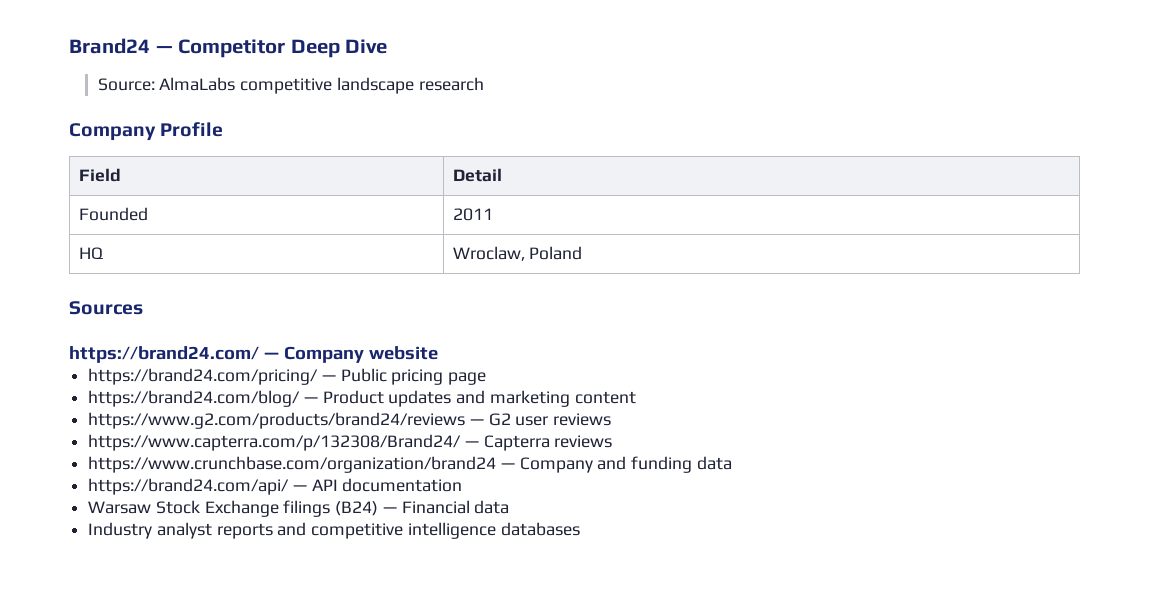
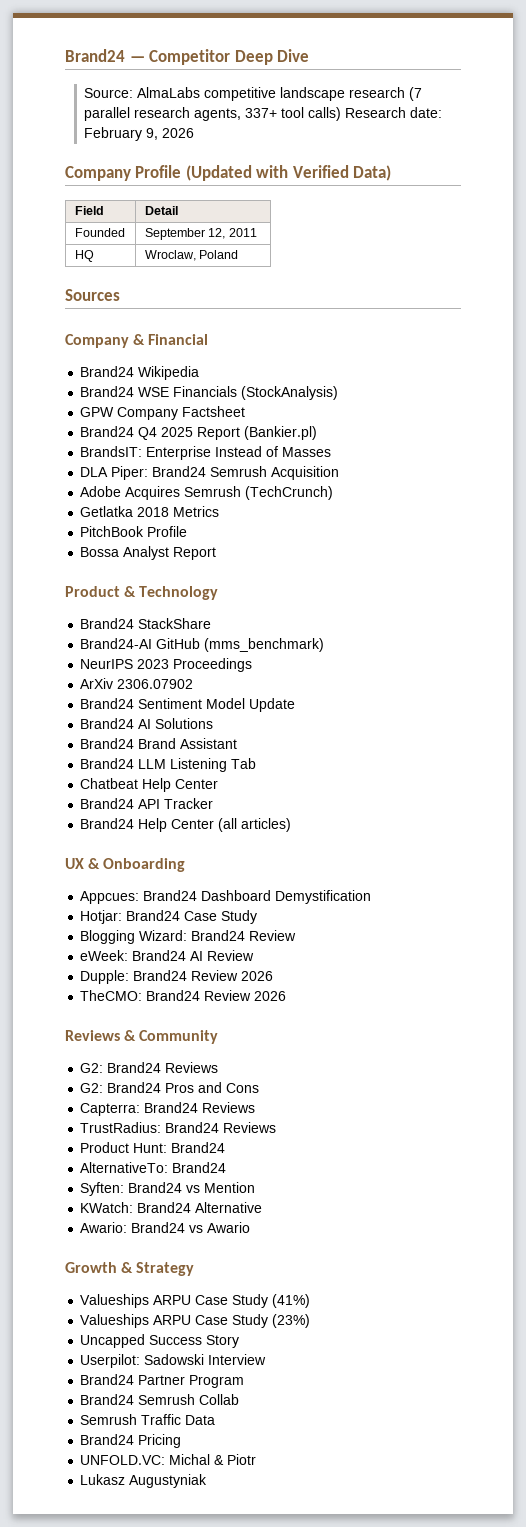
- Source: AlmaLabs competitive landscape research
- Company Profile
+ Source: AlmaLabs competitive landscape research (7 parallel research agents, 337+ tool calls) Research date: February 9, 2026
+ Company Profile (Updated with Verified Data)
- Founded | 2011
+ Founded | September 12, 2011
- https://brand24.com/ — Company website
- https://brand24.com/pricing/ — Public pricing page
- https://brand24.com/blog/ — Product updates and marketing content
- https://www.g2.com/products/brand24/reviews — G2 user reviews
- https://www.capterra.com/p/132308/Brand24/ — Capterra reviews
- https://www.crunchbase.com/organization/brand24 — Company and funding data
- https://brand24.com/api/ — API documentation
- Warsaw Stock Exchange filings (B24) — Financial data
- Industry analyst reports and competitive intelligence databases
+ Company & Financial
+ Brand24 Wikipedia
+ Brand24 WSE Financials (StockAnalysis)
+ GPW Company Factsheet
+ Brand24 Q4 2025 Report (Bankier.pl)
+ BrandsIT: Enterprise Instead of Masses
+ DLA Piper: Brand24 Semrush Acquisition
+ Adobe Acquires Semrush (TechCrunch)
+ Getlatka 2018 Metrics
+ PitchBook Profile
+ Bossa Analyst Report
+ Product & Technology
+ Brand24 StackShare
+ Brand24-AI GitHub (mms_benchmark)
+ NeurIPS 2023 Proceedings
+ ArXiv 2306.07902
+ Brand24 Sentiment Model Update
+ Brand24 AI Solutions
+ Brand24 Brand Assistant
+ Brand24 LLM Listening Tab
+ Chatbeat Help Center
+ Brand24 API Tracker
+ Brand24 Help Center (all articles)
+ UX & Onboarding
+ Appcues: Brand24 Dashboard Demystification
+ Hotjar: Brand24 Case Study
+ Blogging Wizard: Brand24 Review
+ eWeek: Brand24 AI Review
+ Dupple: Brand24 Review 2026
+ TheCMO: Brand24 Review 2026
+ Reviews & Community
+ G2: Brand24 Reviews
+ G2: Brand24 Pros and Cons
+ Capterra: Brand24 Reviews
+ TrustRadius: Brand24 Reviews
+ Product Hunt: Brand24
+ AlternativeTo: Brand24
+ Syften: Brand24 vs Mention
+ KWatch: Brand24 Alternative
+ Awario: Brand24 vs Awario
+ Growth & Strategy
+ Valueships ARPU Case Study (41%)
+ Valueships ARPU Case Study (23%)
+ Uncapped Success Story
+ Userpilot: Sadowski Interview
+ Brand24 Partner Program
+ Brand24 Semrush Collab
+ Semrush Traffic Data
+ Brand24 Pricing
+ UNFOLD.VC: Michal & Piotr
+ Lukasz Augustyniak

